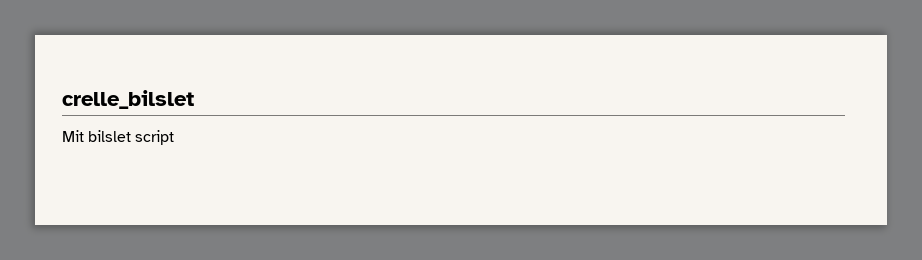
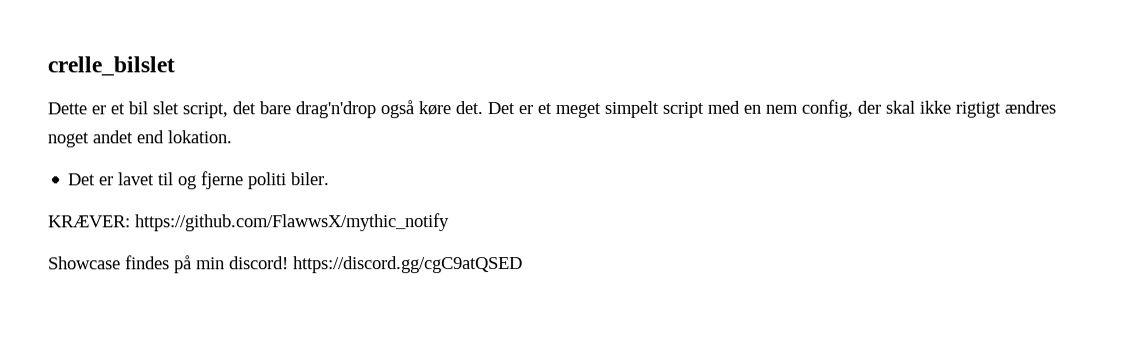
- Mit bilslet script
+ Dette er et bil slet script, det bare drag'n'drop også køre det. Det er et meget simpelt script med en nem config, der skal ikke rigtigt ændres noget andet end lokation.
+ Det er lavet til og fjerne politi biler.
+ KRÆVER: https://github.com/FlawwsX/mythic_notify
+ Showcase findes på min discord! https://discord.gg/cgC9atQSED

